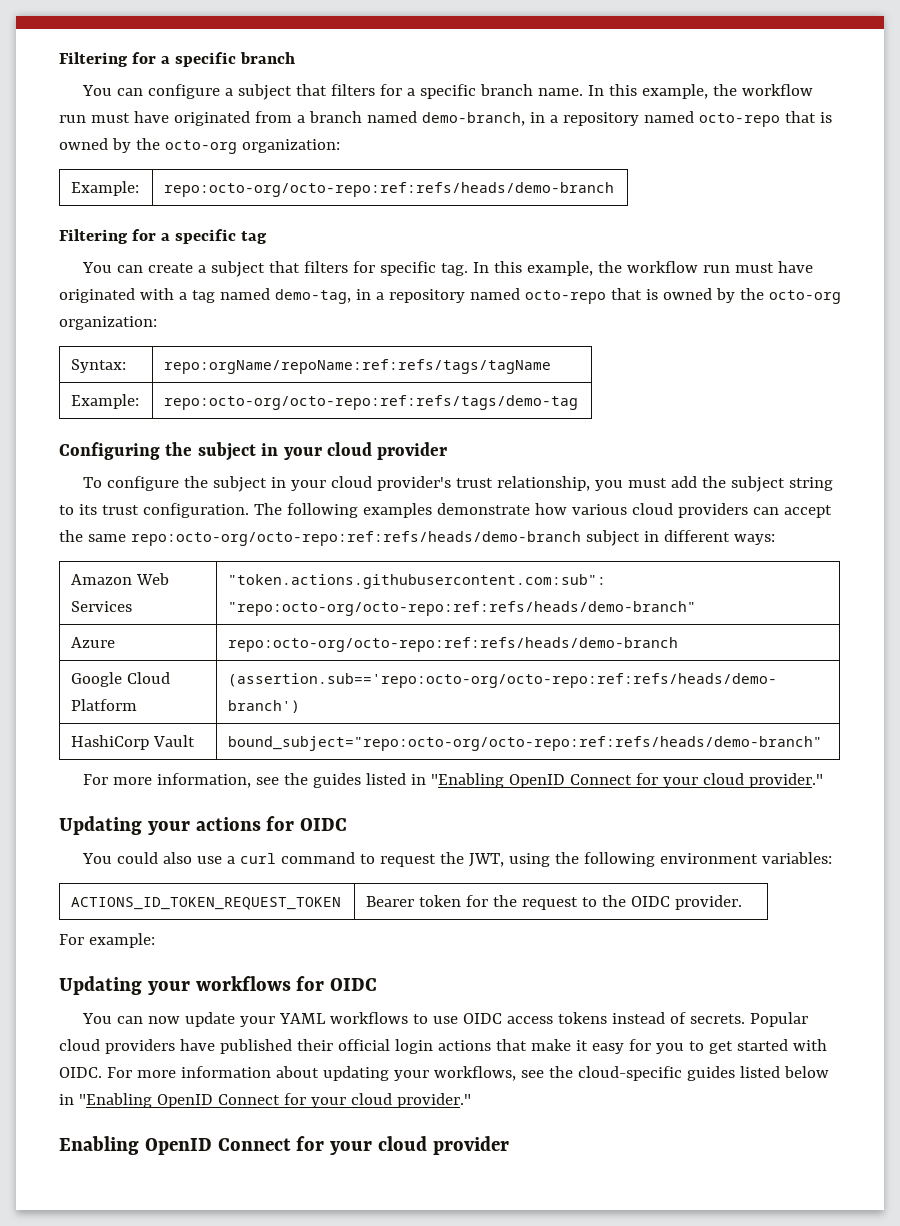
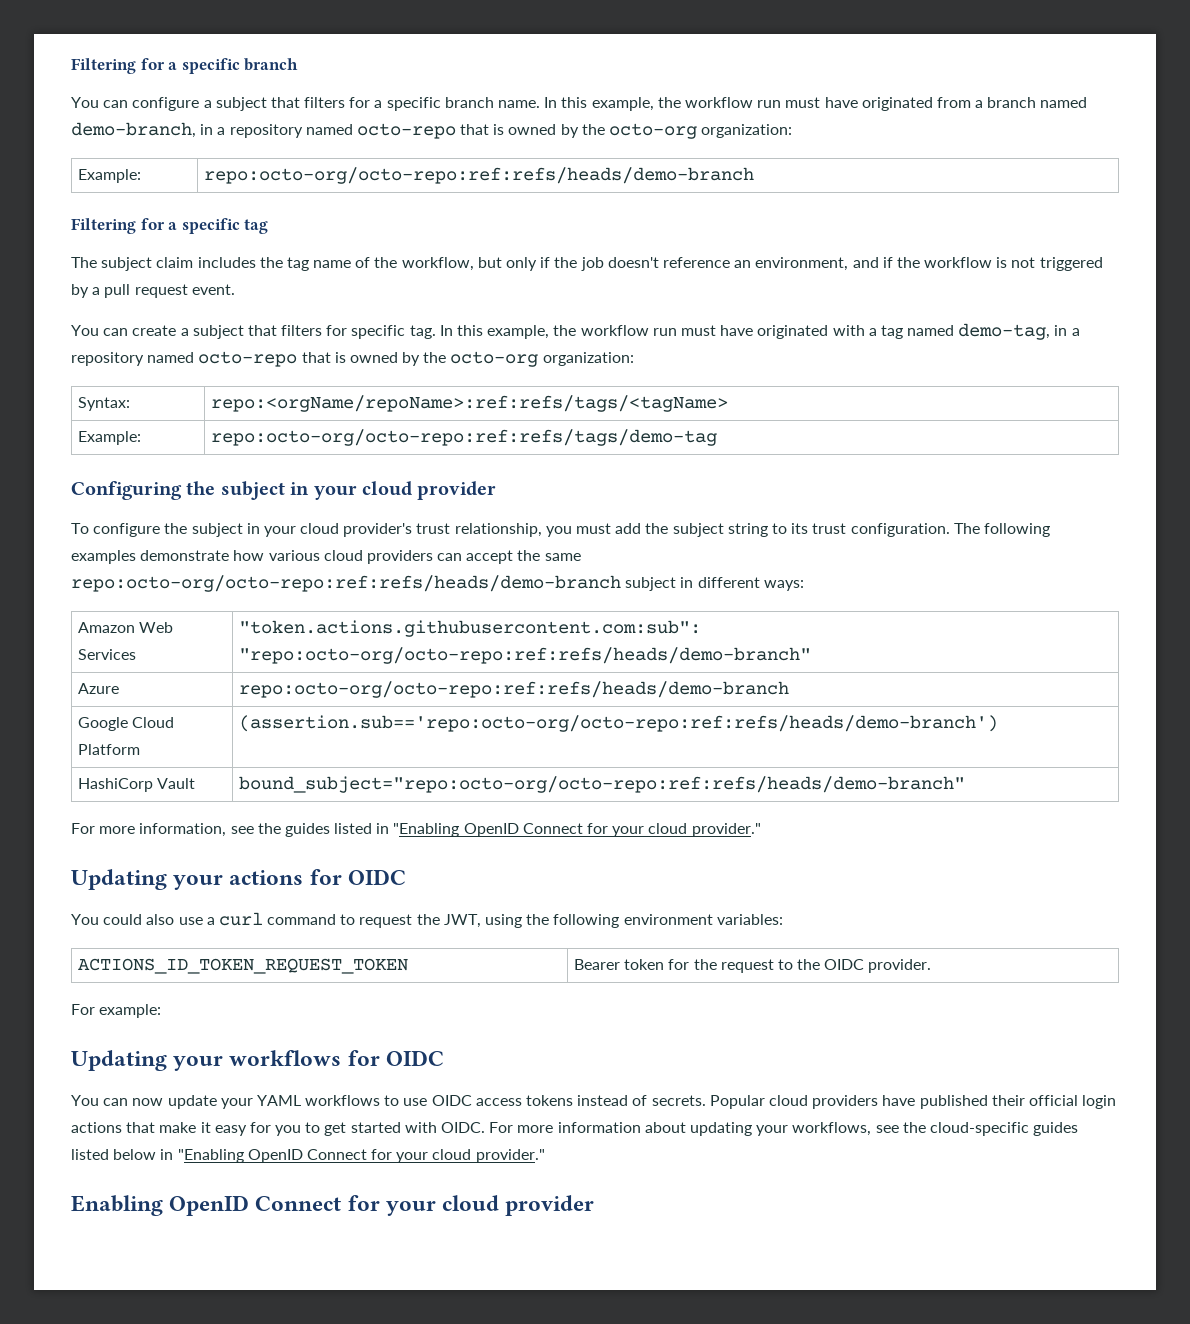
+ The subject claim includes the tag name of the workflow, but only if the job doesn't reference an environment, and if the workflow is not triggered by a pull request event.
- Syntax: | repo:orgName/repoName:ref:refs/tags/tagName
+ Syntax: | repo:<orgName/repoName>:ref:refs/tags/<tagName>

